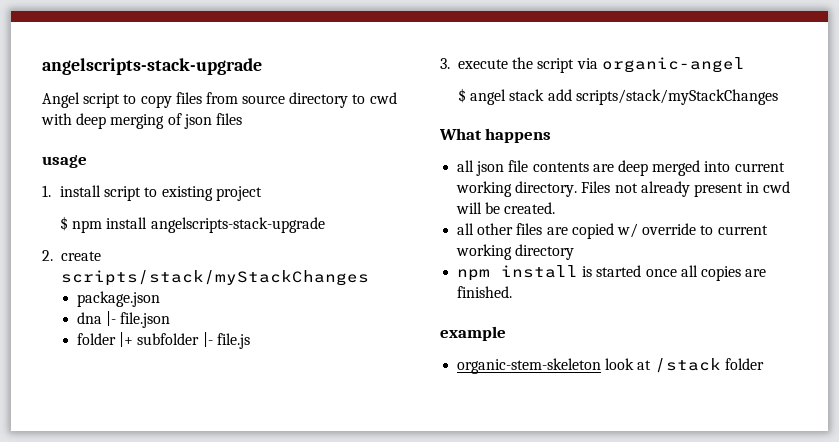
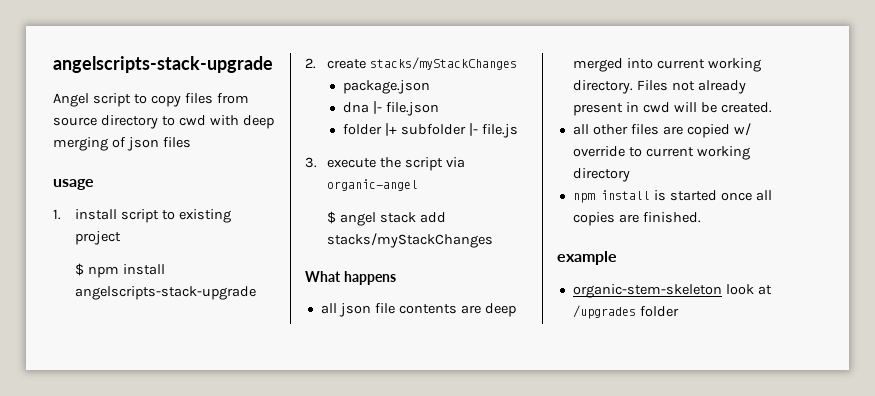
- 2. create scripts/stack/myStackChanges
+ 2. create stacks/myStackChanges
- $ angel stack add scripts/stack/myStackChanges
+ $ angel stack add stacks/myStackChanges
- organic-stem-skeleton look at /stack folder
+ organic-stem-skeleton look at /upgrades folder

